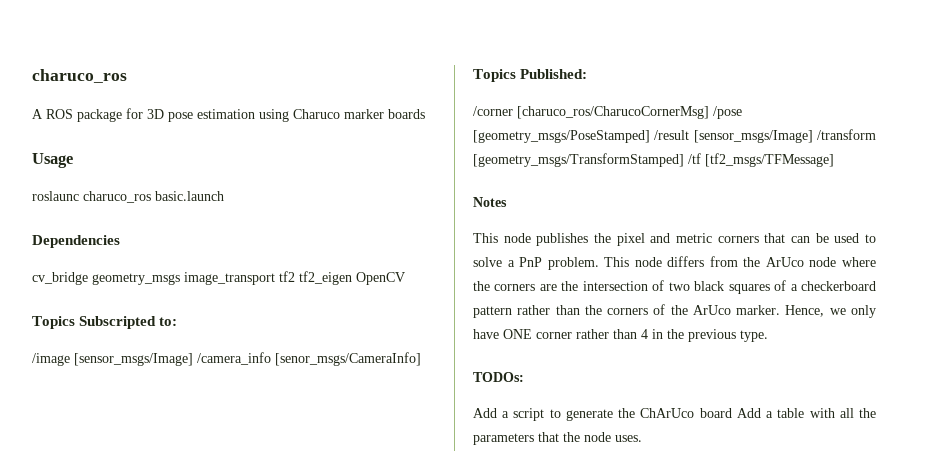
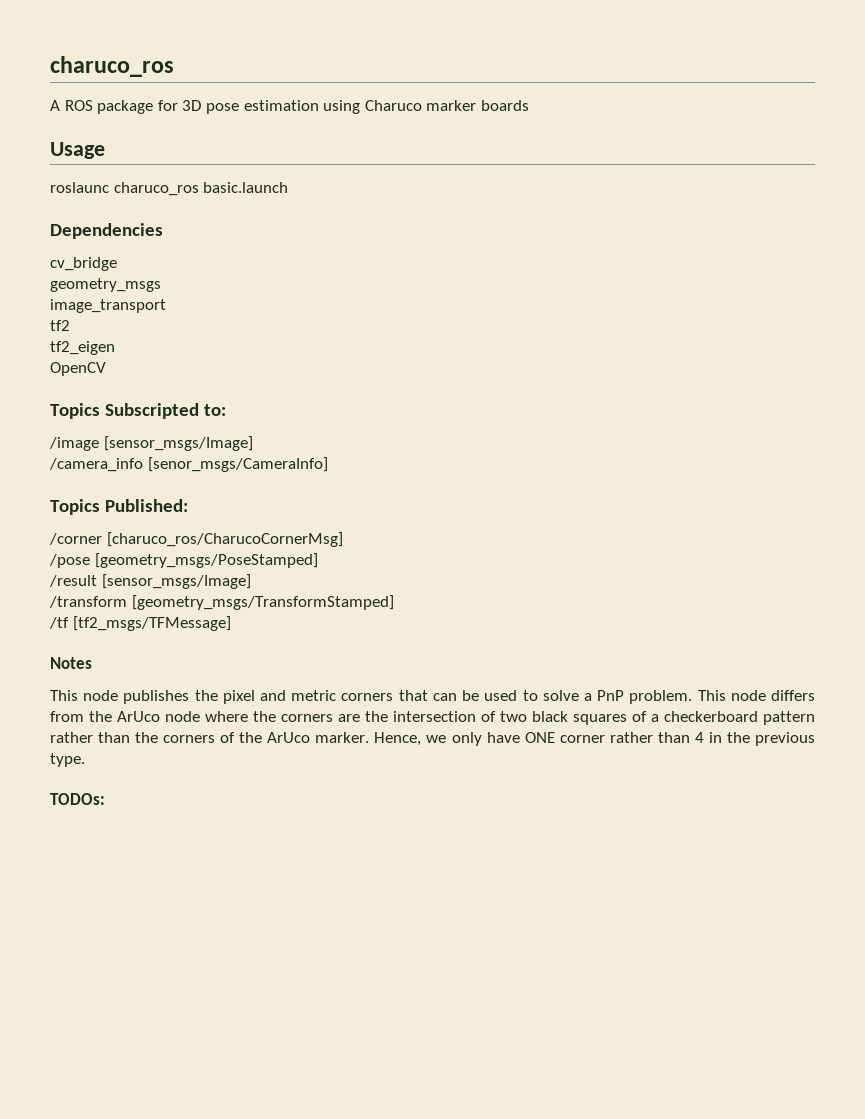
- cv_bridge geometry_msgs image_transport tf2 tf2_eigen OpenCV
+ cv_bridge
+ geometry_msgs
+ image_transport
+ tf2
+ tf2_eigen
+ OpenCV
- /image [sensor_msgs/Image] /camera_info [senor_msgs/CameraInfo]
+ /image [sensor_msgs/Image]
+ /camera_info [senor_msgs/CameraInfo]
- /corner [charuco_ros/CharucoCornerMsg] /pose [geometry_msgs/PoseStamped] /result [sensor_msgs/Image] /transform [geometry_msgs/TransformStamped] /tf [tf2_msgs/TFMessage]
+ /corner [charuco_ros/CharucoCornerMsg]
+ /pose [geometry_msgs/PoseStamped]
+ /result [sensor_msgs/Image]
+ /transform [geometry_msgs/TransformStamped]
+ /tf [tf2_msgs/TFMessage]
- Add a script to generate the ChArUco board Add a table with all the parameters that the node uses.

